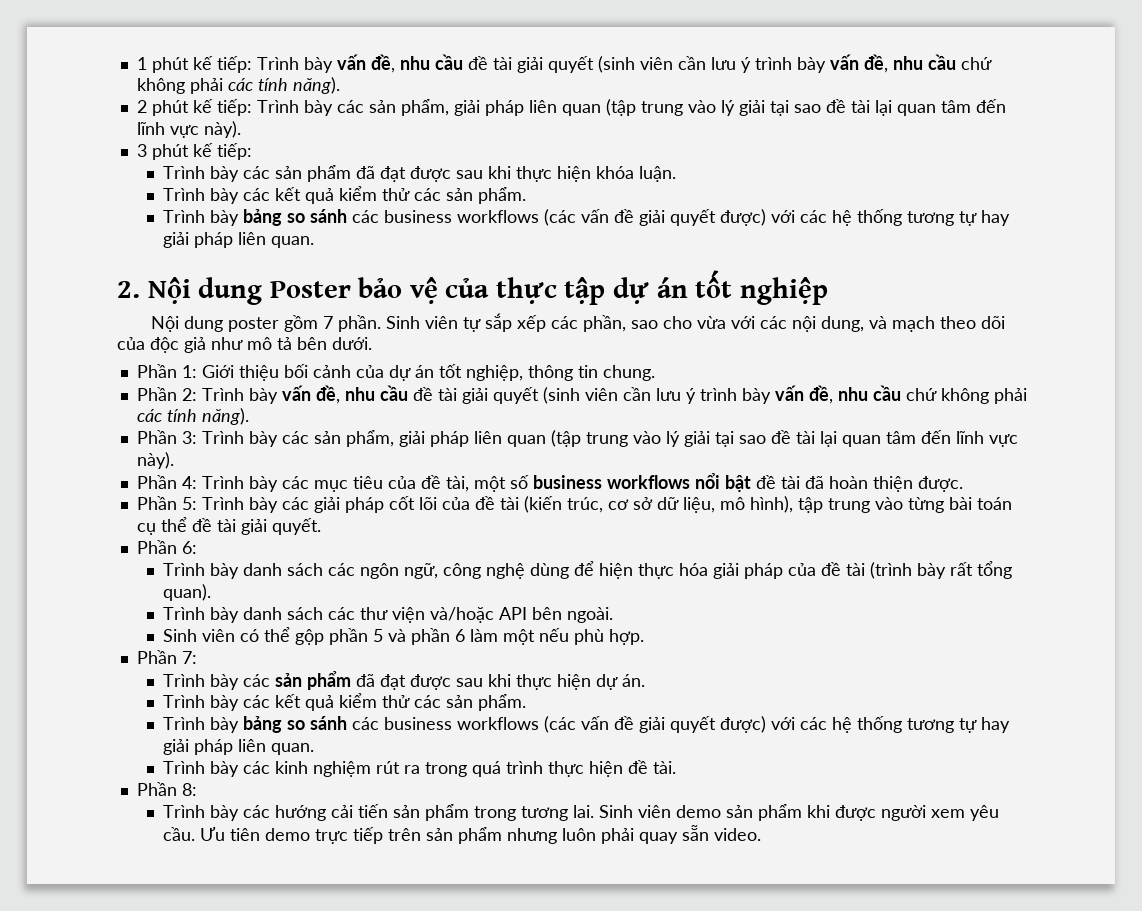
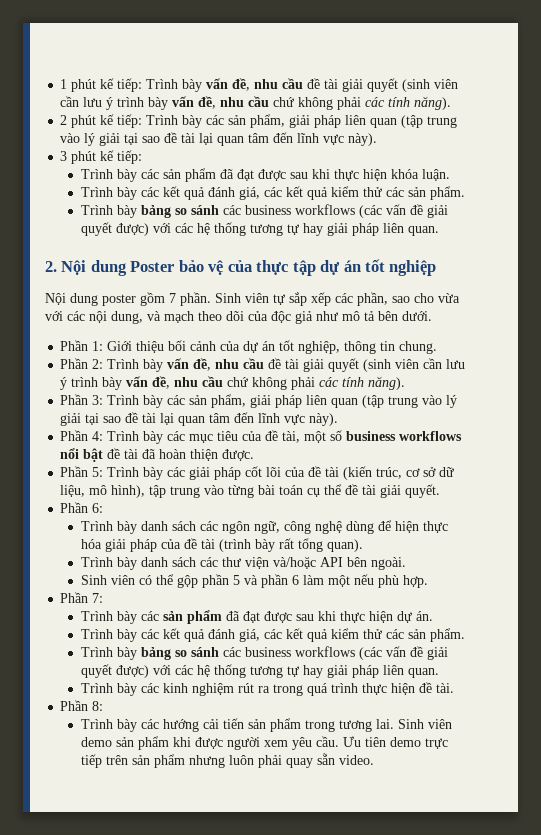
  Trình bày các sản phẩm đã đạt được sau khi thực hiện khóa luận.
- Trình bày các kết quả kiểm thử các sản phẩm.
+ Trình bày các kết quả đánh giá, các kết quả kiểm thử các sản phẩm.
  Trình bày các sản phẩm đã đạt được sau khi thực hiện dự án.
- Trình bày các kết quả kiểm thử các sản phẩm.
+ Trình bày các kết quả đánh giá, các kết quả kiểm thử các sản phẩm.

